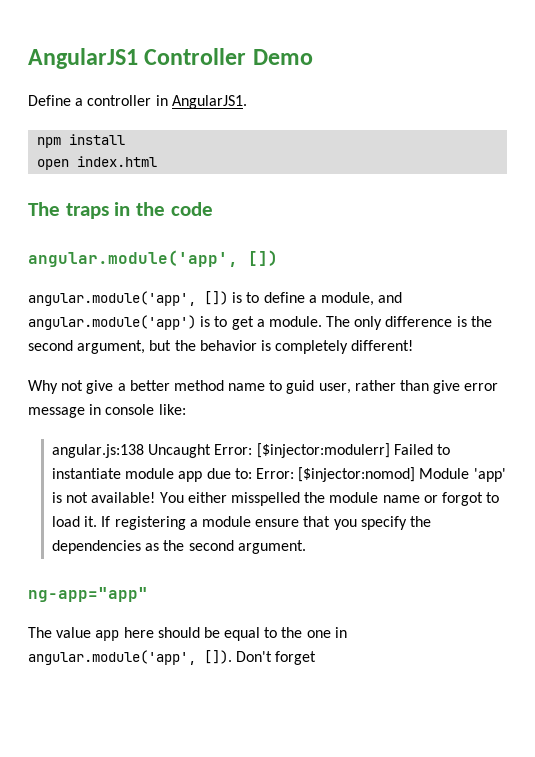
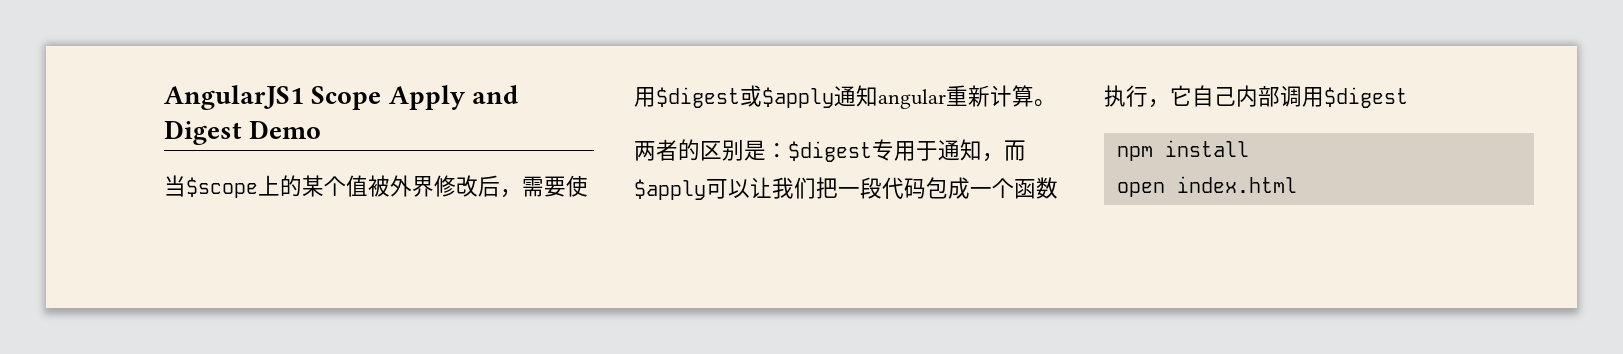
- AngularJS1 Controller Demo
- Define a controller in AngularJS1.
+ AngularJS1 Scope Apply and Digest Demo
+ 当$scope上的某个值被外界修改后，需要使用$digest或$apply通知angular重新计算。
+ 两者的区别是：$digest专用于通知，而$apply可以让我们把一段代码包成一个函数执行，它自己内部调用$digest
  npm install
  open index.html
- The traps in the code
- angular.module('app', [])
- angular.module('app', []) is to define a module, and angular.module('app') is to get a module. The only difference is the second argument, but the behavior is completely different!
- Why not give a better method name to guid user, rather than give error message in console like:
- angular.js:138 Uncaught Error: [$injector:modulerr] Failed to instantiate module app due to: Error: [$injector:nomod] Module 'app' is not available! You either misspelled the module name or forgot to load it. If registering a module ensure that you specify the dependencies as the second argument.
- ng-app="app"
- The value app here should be equal to the one in angular.module('app', []). Don't forget

